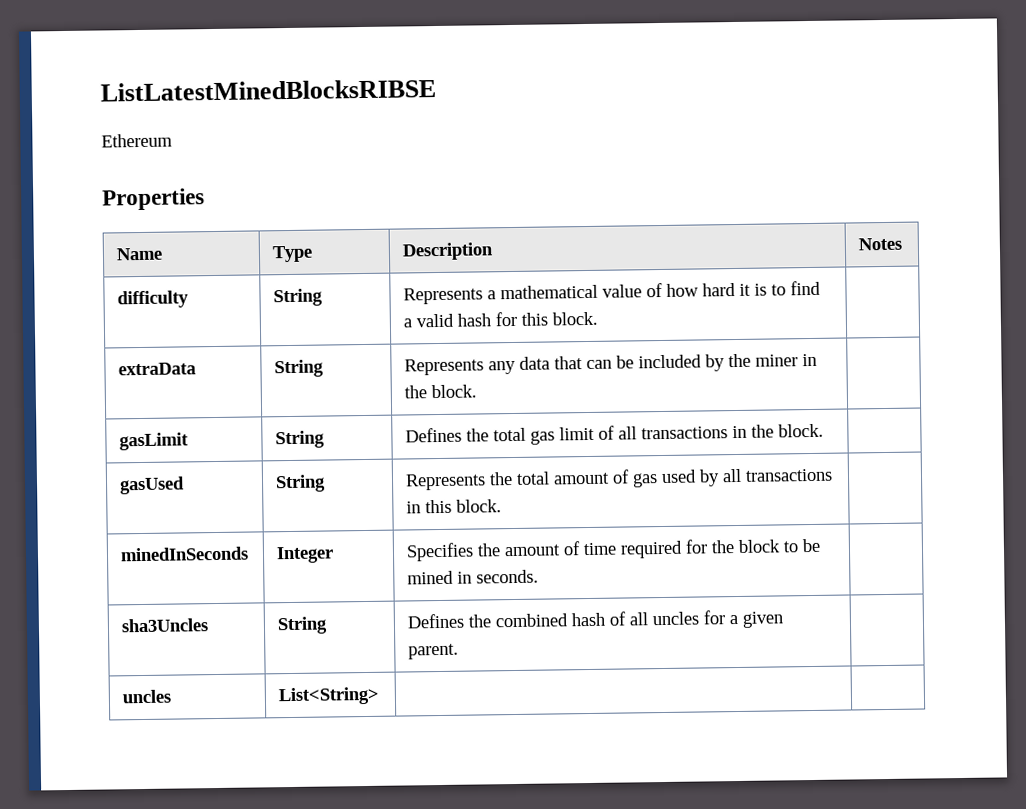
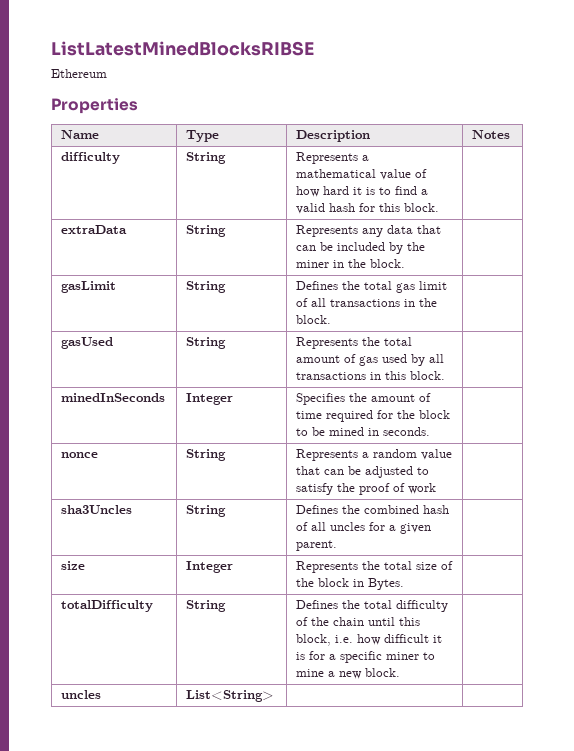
+ nonce | String | Represents a random value that can be adjusted to satisfy the proof of work |
+ size | Integer | Represents the total size of the block in Bytes. |
+ totalDifficulty | String | Defines the total difficulty of the chain until this block, i.e. how difficult it is for a specific miner to mine a new block. |

